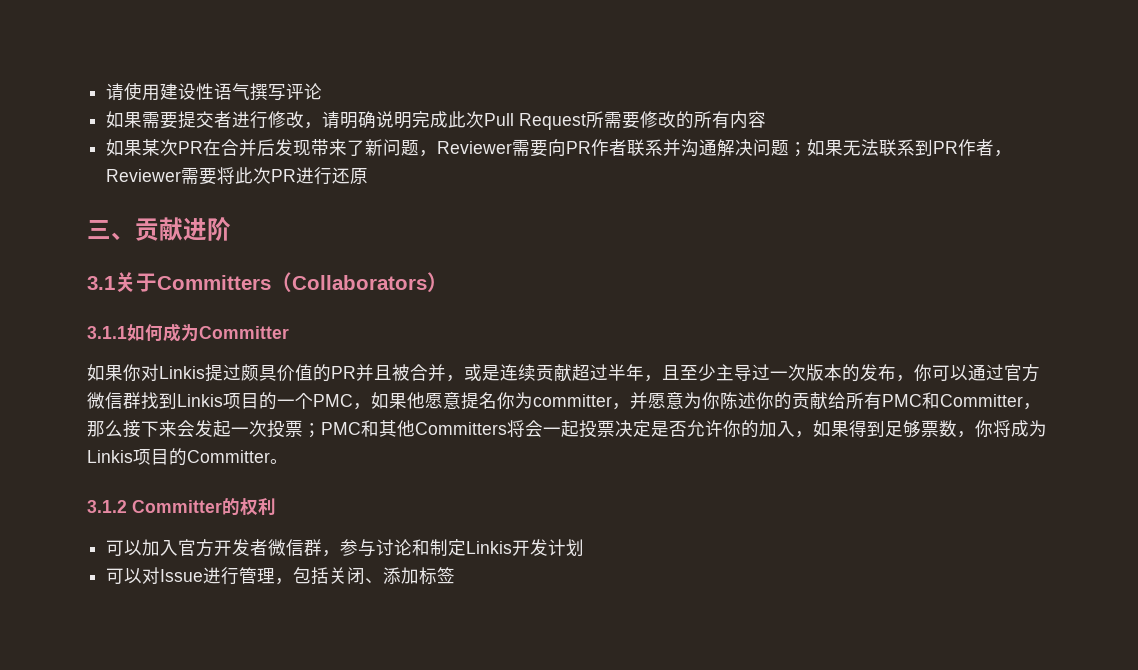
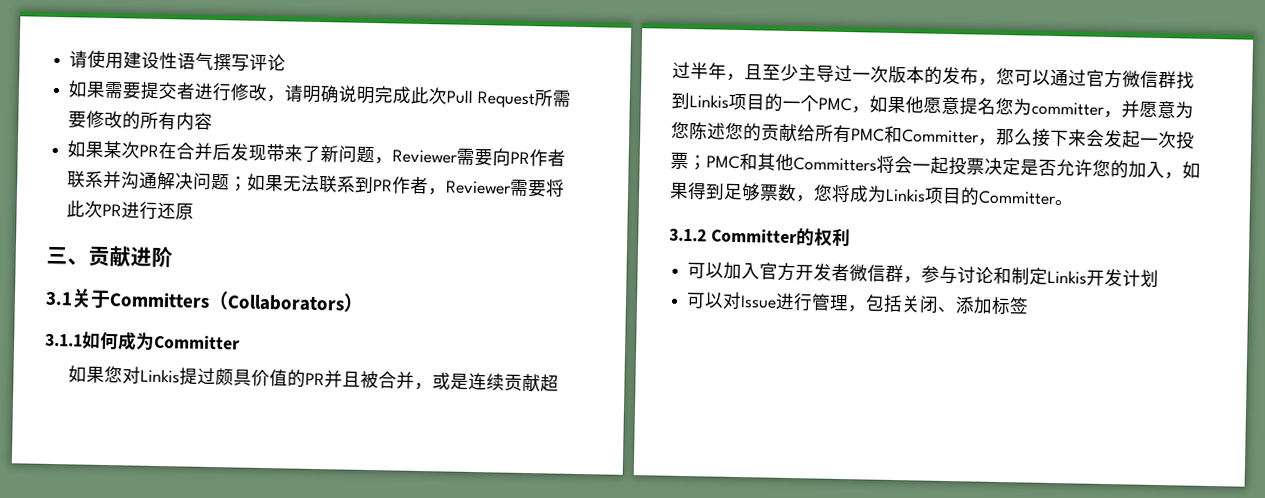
- 如果你对Linkis提过颇具价值的PR并且被合并，或是连续贡献超过半年，且至少主导过一次版本的发布，你可以通过官方微信群找到Linkis项目的一个PMC，如果他愿意提名你为committer，并愿意为你陈述你的贡献给所有PMC和Committer，那么接下来会发起一次投票；
+ 如果您对Linkis提过颇具价值的PR并且被合并，或是连续贡献超过半年，且至少主导过一次版本的发布，您可以通过官方微信群找到Linkis项目的一个PMC，如果他愿意提名您为committer，并愿意为您陈述您的贡献给所有PMC和Committer，那么接下来会发起一次投票；
- PMC和其他Committers将会一起投票决定是否允许你的加入，如果得到足够票数，你将成为Linkis项目的Committer。
+ PMC和其他Committers将会一起投票决定是否允许您的加入，如果得到足够票数，您将成为Linkis项目的Committer。

